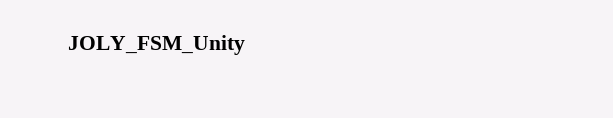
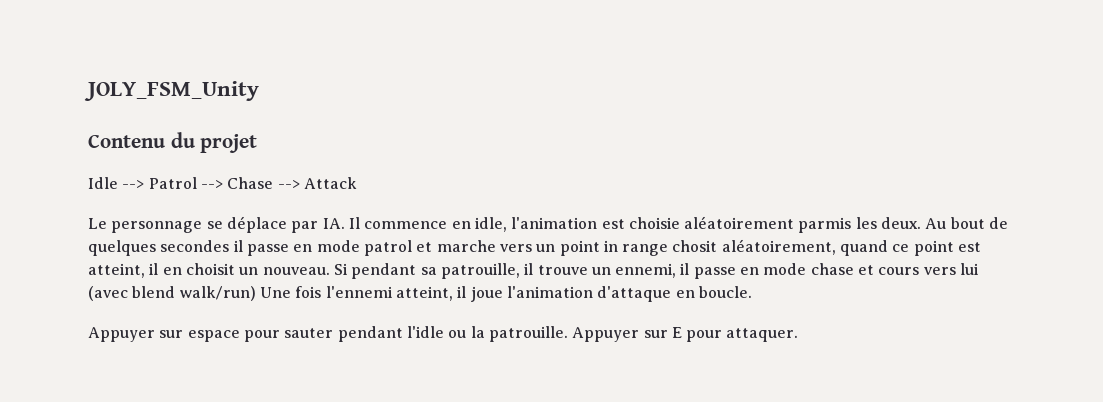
+ Contenu du projet
+ Idle --> Patrol --> Chase --> Attack
+ Le personnage se déplace par IA. Il commence en idle, l'animation est choisie aléatoirement parmis les deux. Au bout de quelques secondes il passe en mode patrol et marche vers un point in range chosit aléatoirement, quand ce point est atteint, il en choisit un nouveau. Si pendant sa patrouille, il trouve un ennemi, il passe en mode chase et cours vers lui (avec blend walk/run) Une fois l'ennemi atteint, il joue l'animation d'attaque en boucle.
+ Appuyer sur espace pour sauter pendant l'idle ou la patrouille. Appuyer sur E pour attaquer.

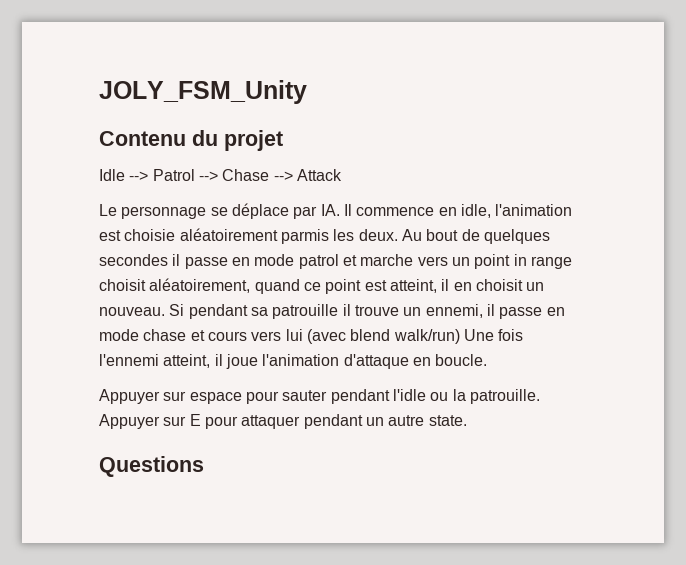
- Au bout de quelques secondes il passe en mode patrol et marche vers un point in range chosit aléatoirement, quand ce point est atteint, il en choisit un nouveau.
+ Au bout de quelques secondes il passe en mode patrol et marche vers un point in range choisit aléatoirement, quand ce point est atteint, il en choisit un nouveau.
- Si pendant sa patrouille, il trouve un ennemi, il passe en mode chase et cours vers lui (avec blend walk/run) Une fois l'ennemi atteint, il joue l'animation d'attaque en boucle.
+ Si pendant sa patrouille il trouve un ennemi, il passe en mode chase et cours vers lui (avec blend walk/run) Une fois l'ennemi atteint, il joue l'animation d'attaque en boucle.
- Appuyer sur E pour attaquer.
+ Appuyer sur E pour attaquer pendant un autre state.
+ Questions

